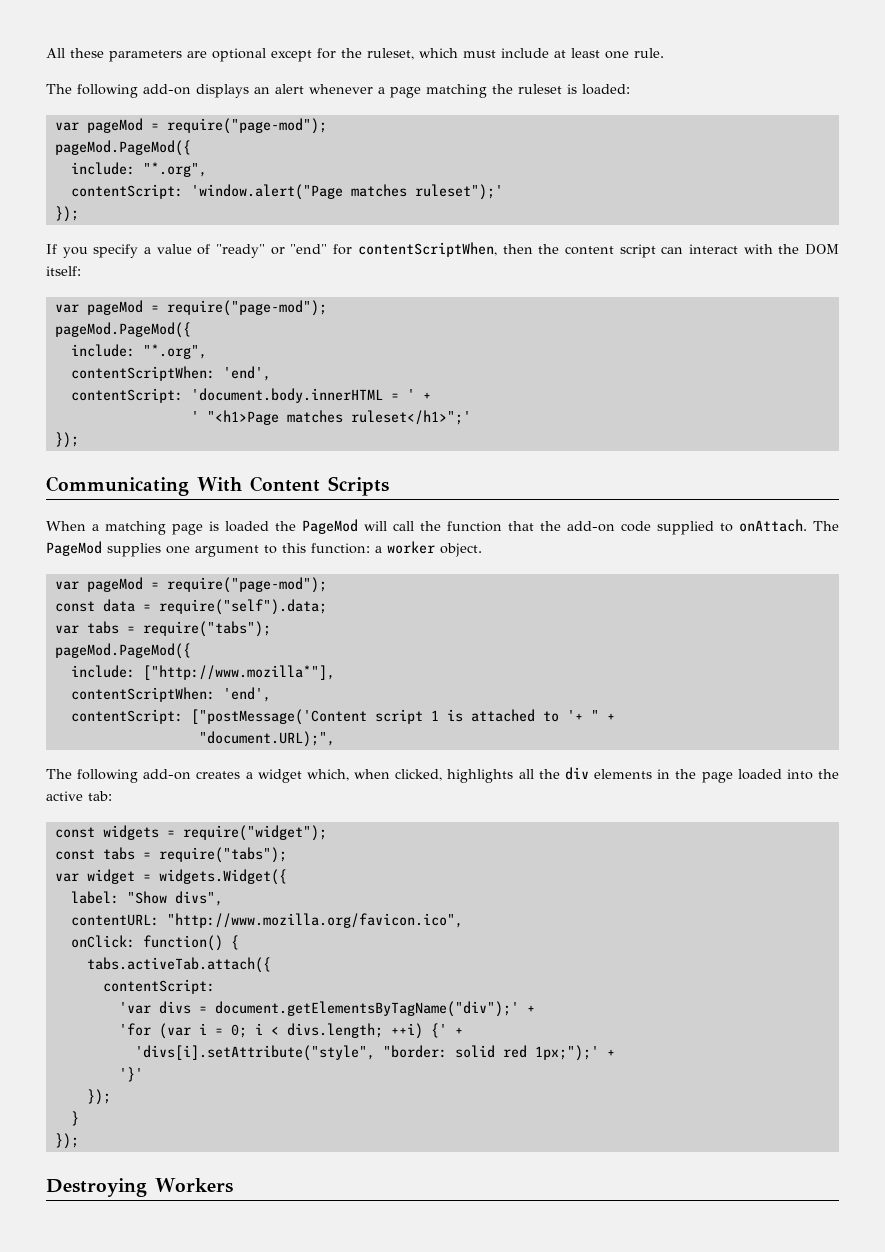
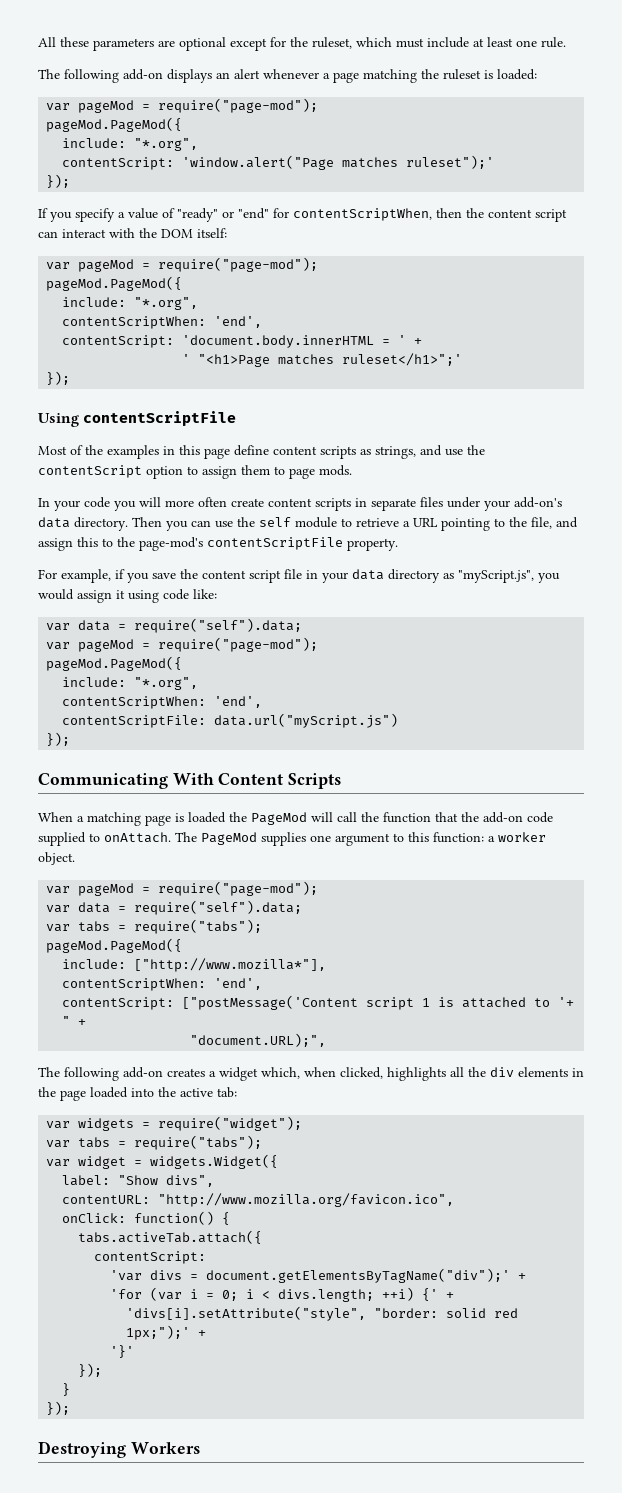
+ Using contentScriptFile
+ Most of the examples in this page define content scripts as strings, and use the contentScript option to assign them to page mods.
+ In your code you will more often create content scripts in separate files under your add-on's data directory. Then you can use the self module to retrieve a URL pointing to the file, and assign this to the page-mod's contentScriptFile property.
+ For example, if you save the content script file in your data directory as "myScript.js", you would assign it using code like:
+ var data = require("self").data;
+ var pageMod = require("page-mod");
+ pageMod.PageMod({
+ include: "*.org",
+ contentScriptWhen: 'end',
+ contentScriptFile: data.url("myScript.js")
+ });
  The PageMod supplies one argument to this function: a worker object.
  var pageMod = require("page-mod");
- const data = require("self").data;
+ var data = require("self").data;
- const widgets = require("widget");
- const tabs = require("tabs");
+ var widgets = require("widget");
+ var tabs = require("tabs");

